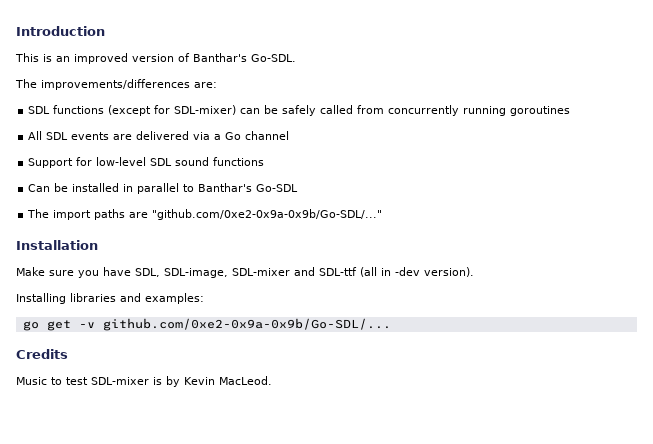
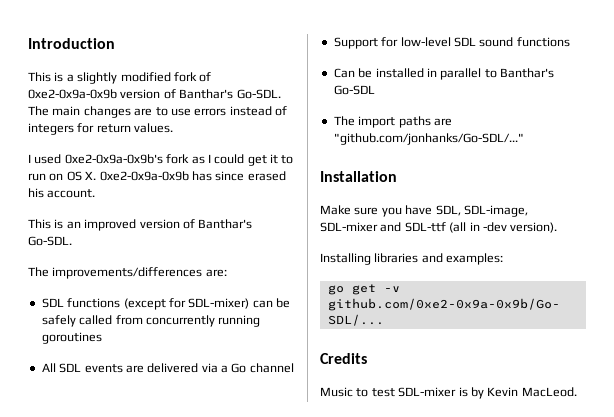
+ This is a slightly modified fork of 0xe2-0x9a-0x9b version of Banthar's Go-SDL. The main changes are to use errors instead of integers for return values.
+ I used 0xe2-0x9a-0x9b's fork as I could get it to run on OS X. 0xe2-0x9a-0x9b has since erased his account.
- The import paths are "github.com/0xe2-0x9a-0x9b/Go-SDL/..."
+ The import paths are "github.com/jonhanks/Go-SDL/..."

